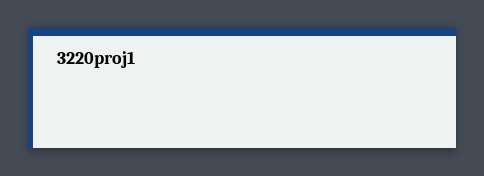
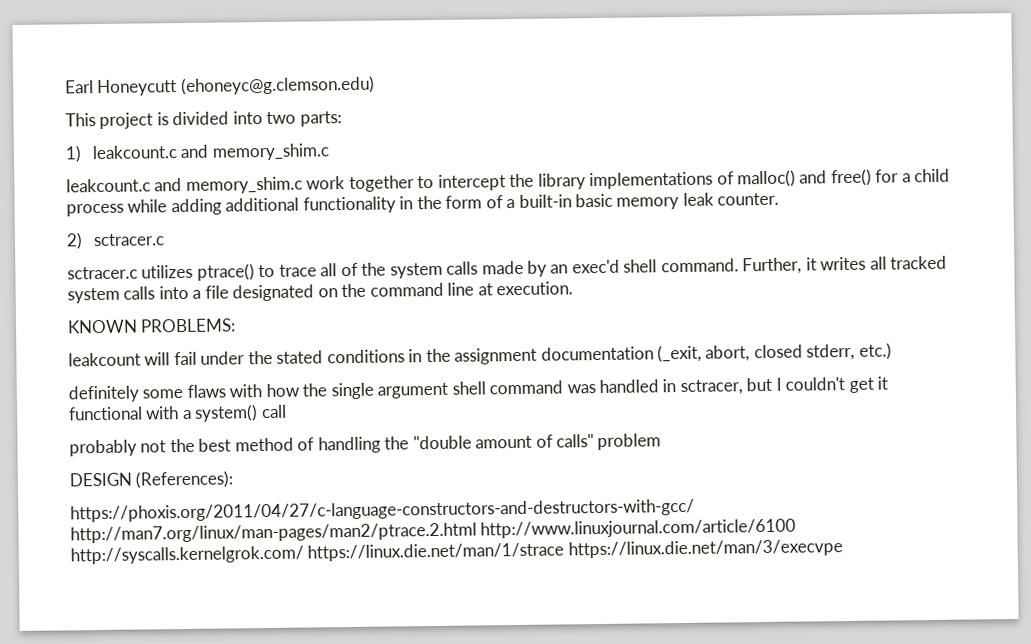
- 3220proj1
+ Earl Honeycutt (ehoneyc@g.clemson.edu)
+ This project is divided into two parts:
+ 1) leakcount.c and memory_shim.c
+ leakcount.c and memory_shim.c work together to intercept the library implementations of malloc() and free() for a child process while adding additional functionality in the form of a built-in basic memory leak counter.
+ 2) sctracer.c
+ sctracer.c utilizes ptrace() to trace all of the system calls made by an exec'd shell command. Further, it writes all tracked system calls into a file designated on the command line at execution.
+ KNOWN PROBLEMS:
+ leakcount will fail under the stated conditions in the assignment documentation (_exit, abort, closed stderr, etc.)
+ definitely some flaws with how the single argument shell command was handled in sctracer, but I couldn't get it functional with a system() call
+ probably not the best method of handling the "double amount of calls" problem
+ DESIGN (References):
+ https://phoxis.org/2011/04/27/c-language-constructors-and-destructors-with-gcc/ http://man7.org/linux/man-pages/man2/ptrace.2.html http://www.linuxjournal.com/article/6100 http://syscalls.kernelgrok.com/ https://linux.die.net/man/1/strace https://linux.die.net/man/3/execvpe

